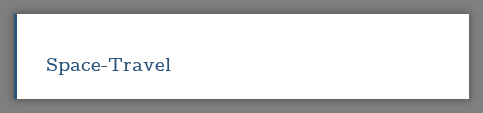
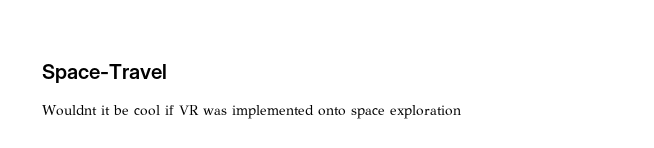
+ Wouldnt it be cool if VR was implemented onto space exploration

